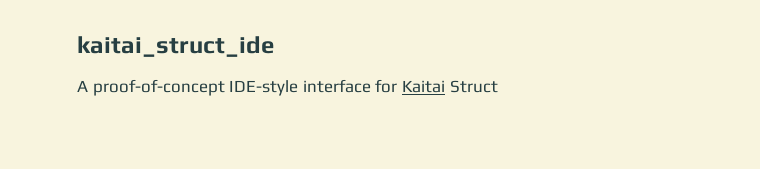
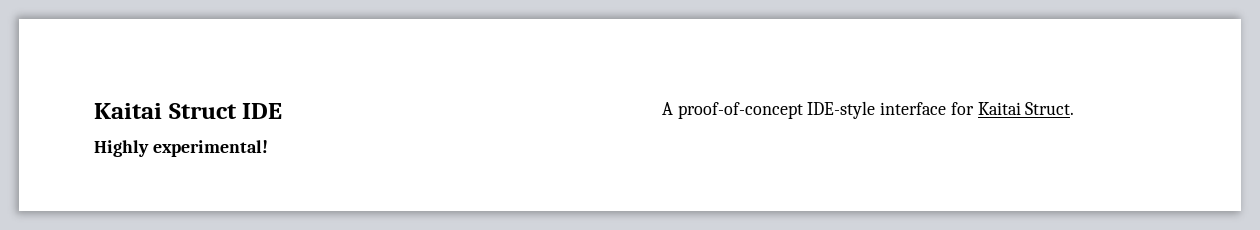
- kaitai_struct_ide
+ Kaitai Struct IDE
+ Highly experimental!
- A proof-of-concept IDE-style interface for Kaitai Struct
+ A proof-of-concept IDE-style interface for Kaitai Struct.

